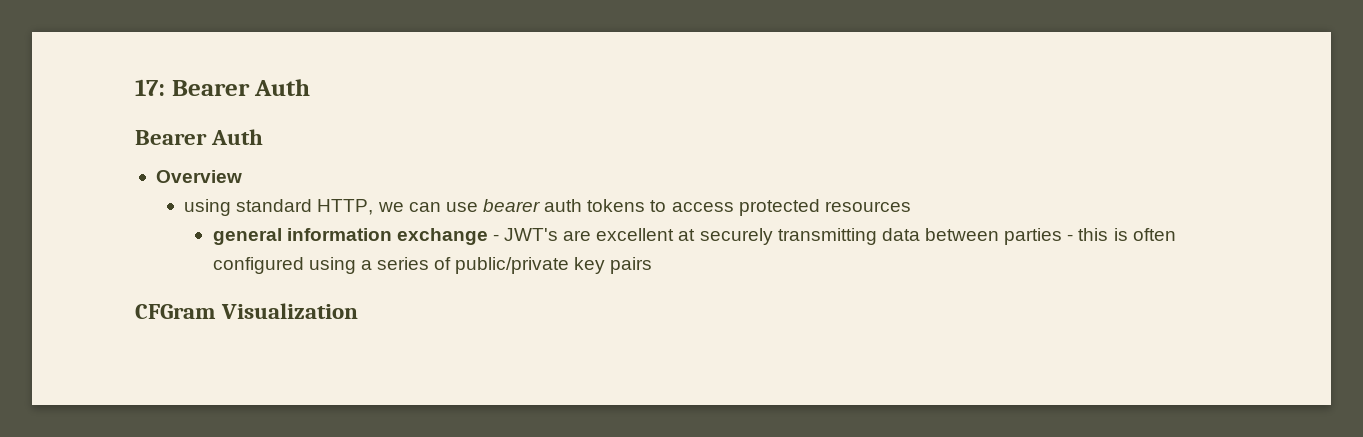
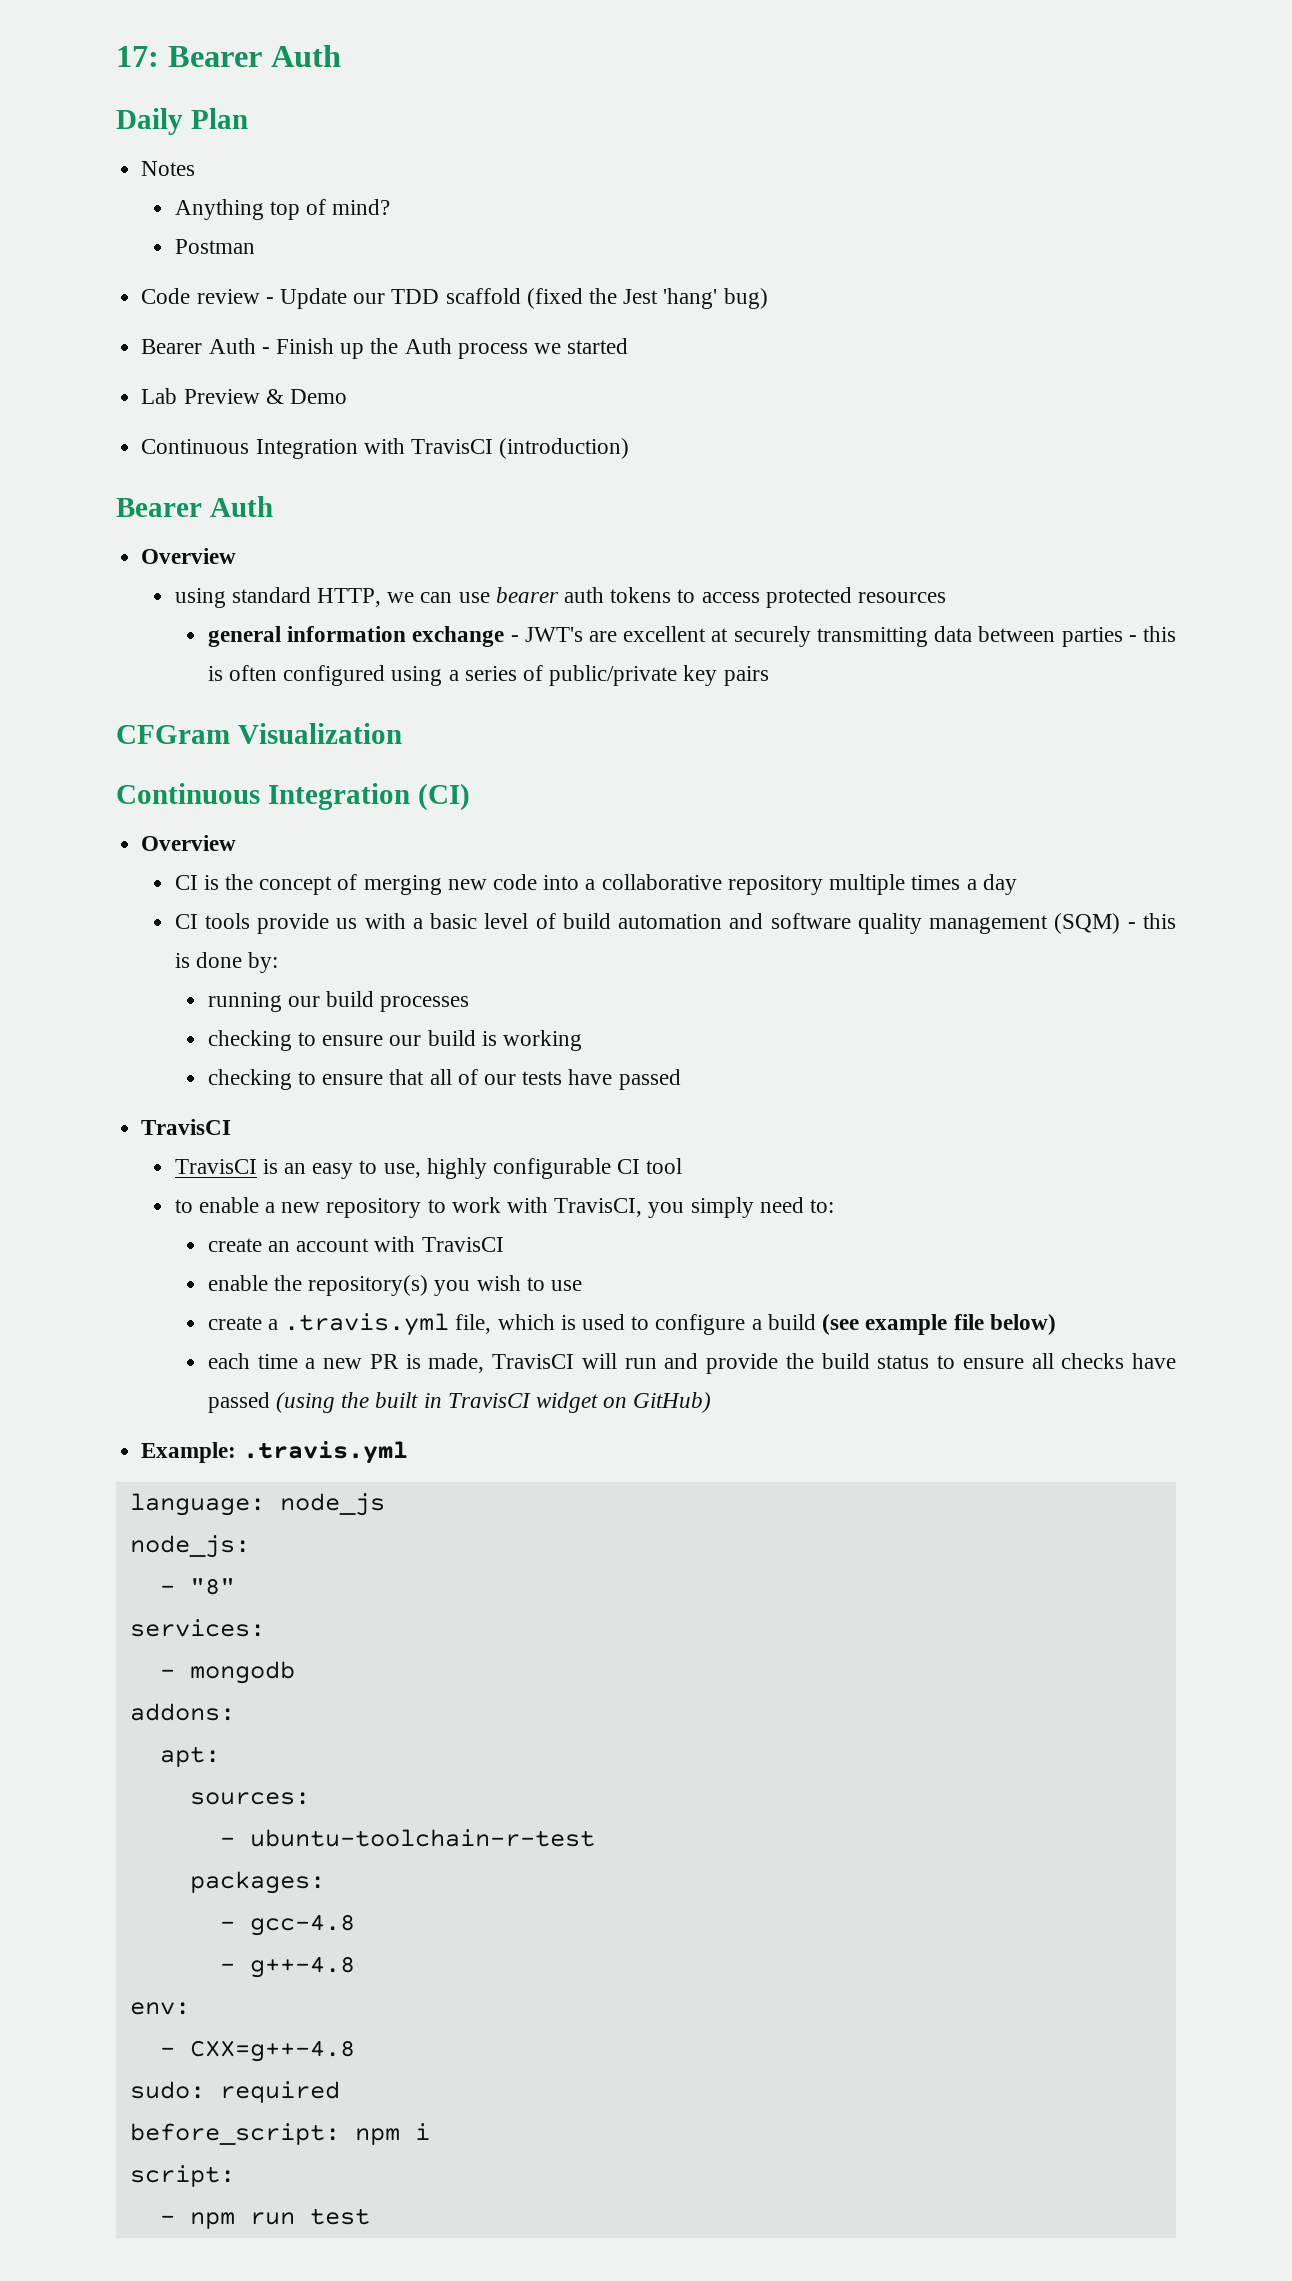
+ Daily Plan
+ Notes
+ Anything top of mind?
+ Postman
+ Code review - Update our TDD scaffold (fixed the Jest 'hang' bug)
+ Bearer Auth - Finish up the Auth process we started
+ Lab Preview & Demo
+ Continuous Integration with TravisCI (introduction)
+ Continuous Integration (CI)
+ Overview
+ CI is the concept of merging new code into a collaborative repository multiple times a day
+ CI tools provide us with a basic level of build automation and software quality management (SQM) - this is done by:
+ running our build processes
+ checking to ensure our build is working
+ checking to ensure that all of our tests have passed
+ TravisCI
+ TravisCI is an easy to use, highly configurable CI tool
+ to enable a new repository to work with TravisCI, you simply need to:
+ create an account with TravisCI
+ enable the repository(s) you wish to use
+ create a .travis.yml file, which is used to configure a build (see example file below)
+ each time a new PR is made, TravisCI will run and provide the build status to ensure all checks have passed (using the built in TravisCI widget on GitHub)
+ Example: .travis.yml
+ language: node_js
+ node_js:
+ - "8"
+ services:
+ - mongodb
+ addons:
+ apt:
+ sources:
+ - ubuntu-toolchain-r-test
+ packages:
+ - gcc-4.8
+ - g++-4.8
+ env:
+ - CXX=g++-4.8
+ sudo: required
+ before_script: npm i
+ script:
+ - npm run test

